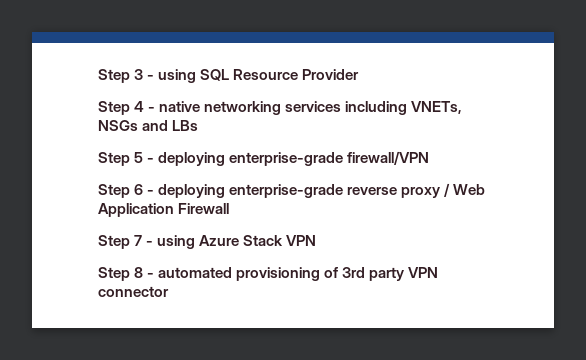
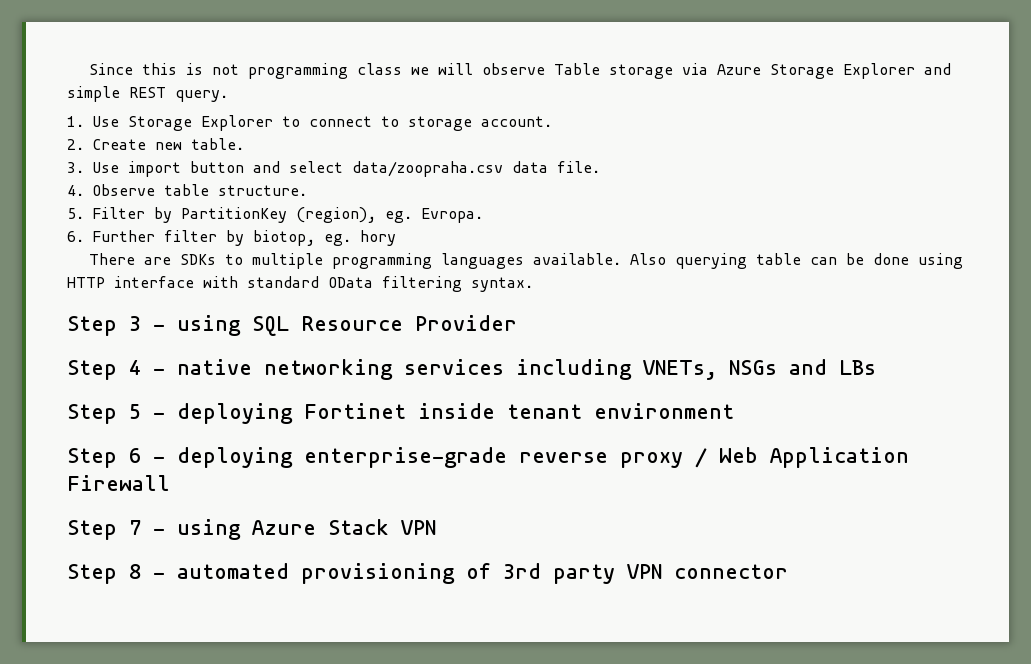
+ Since this is not programming class we will observe Table storage via Azure Storage Explorer and simple REST query.
+ 1. Use Storage Explorer to connect to storage account.
+ 2. Create new table.
+ 3. Use import button and select data/zoopraha.csv data file.
+ 4. Observe table structure.
+ 5. Filter by PartitionKey (region), eg. Evropa.
+ 6. Further filter by biotop, eg. hory
+ There are SDKs to multiple programming languages available. Also querying table can be done using HTTP interface with standard OData filtering syntax.
- Step 5 - deploying enterprise-grade firewall/VPN
+ Step 5 - deploying Fortinet inside tenant environment

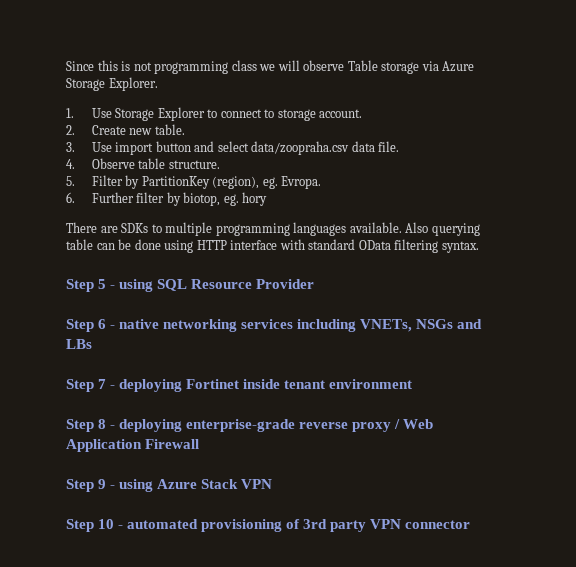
- Since this is not programming class we will observe Table storage via Azure Storage Explorer and simple REST query.
+ Since this is not programming class we will observe Table storage via Azure Storage Explorer.
- Step 3 - using SQL Resource Provider
+ Step 5 - using SQL Resource Provider
- Step 4 - native networking services including VNETs, NSGs and LBs
+ Step 6 - native networking services including VNETs, NSGs and LBs
- Step 5 - deploying Fortinet inside tenant environment
+ Step 7 - deploying Fortinet inside tenant environment
- Step 6 - deploying enterprise-grade reverse proxy / Web Application Firewall
+ Step 8 - deploying enterprise-grade reverse proxy / Web Application Firewall
- Step 7 - using Azure Stack VPN
+ Step 9 - using Azure Stack VPN
- Step 8 - automated provisioning of 3rd party VPN connector
+ Step 10 - automated provisioning of 3rd party VPN connector

